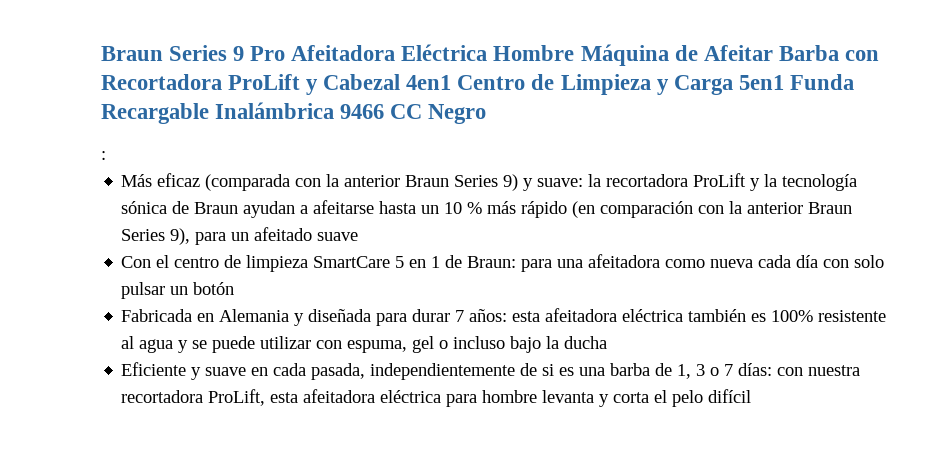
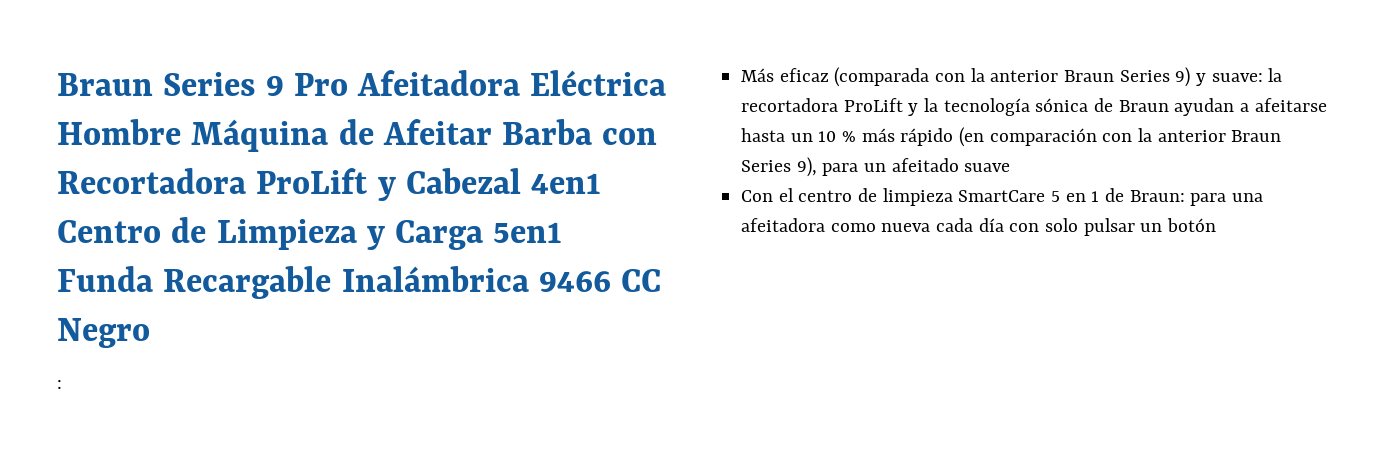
- Fabricada en Alemania y diseñada para durar 7 años: esta afeitadora eléctrica también es 100% resistente al agua y se puede utilizar con espuma, gel o incluso bajo la ducha
- Eficiente y suave en cada pasada, independientemente de si es una barba de 1, 3 o 7 días: con nuestra recortadora ProLift, esta afeitadora eléctrica para hombre levanta y corta el pelo difícil

